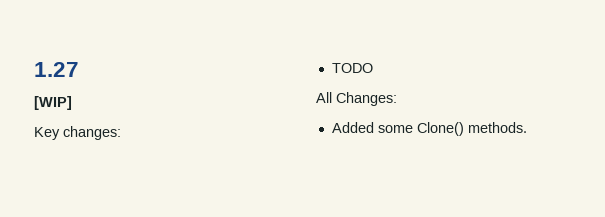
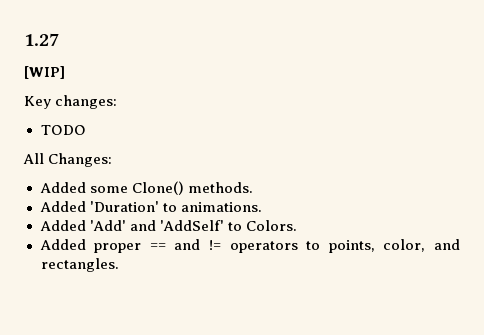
+ Added 'Duration' to animations.
+ Added 'Add' and 'AddSelf' to Colors.
+ Added proper == and != operators to points, color, and rectangles.

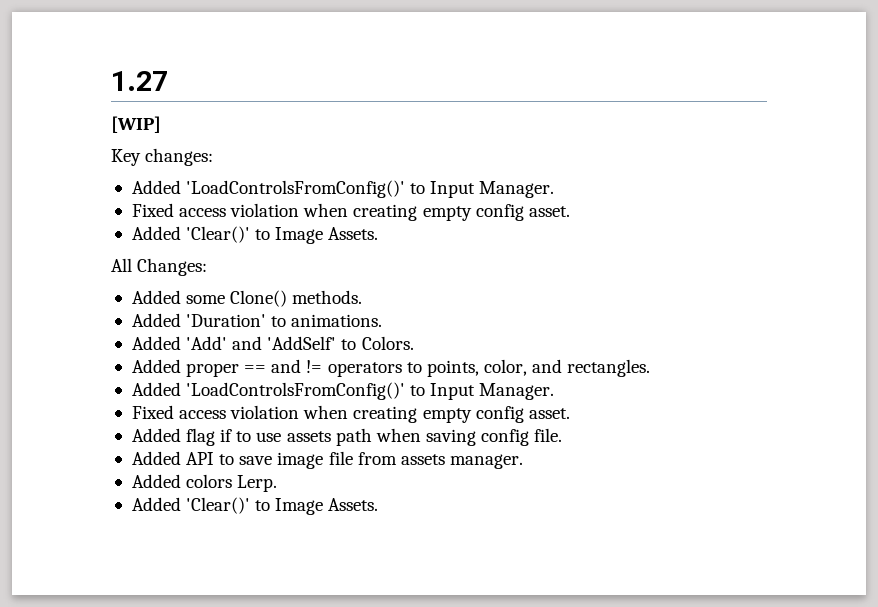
  Key changes:
- TODO
+ Added 'LoadControlsFromConfig()' to Input Manager.
+ Fixed access violation when creating empty config asset.
+ Added 'Clear()' to Image Assets.
  Added proper == and != operators to points, color, and rectangles.
+ Added 'LoadControlsFromConfig()' to Input Manager.
+ Fixed access violation when creating empty config asset.
+ Added flag if to use assets path when saving config file.
+ Added API to save image file from assets manager.
+ Added colors Lerp.
+ Added 'Clear()' to Image Assets.

